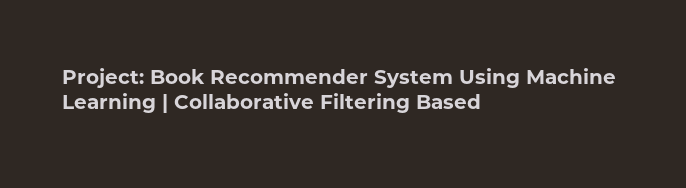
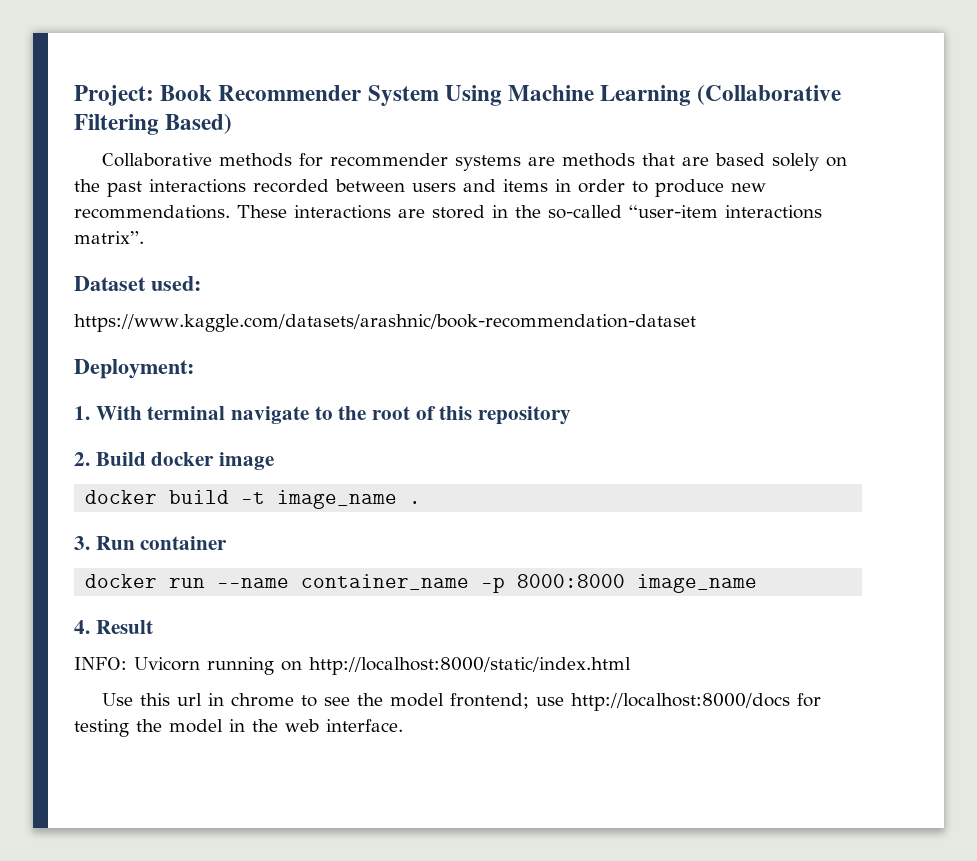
- Project: Book Recommender System Using Machine Learning | Collaborative Filtering Based
+ Project: Book Recommender System Using Machine Learning (Collaborative Filtering Based)
+ Collaborative methods for recommender systems are methods that are based solely on the past interactions recorded between users and items in order to produce new recommendations. These interactions are stored in the so-called “user-item interactions matrix”.
+ Dataset used:
+ https://www.kaggle.com/datasets/arashnic/book-recommendation-dataset
+ Deployment:
+ 1. With terminal navigate to the root of this repository
+ 2. Build docker image
+ docker build -t image_name .
+ 3. Run container
+ docker run --name container_name -p 8000:8000 image_name
+ 4. Result
+ INFO: Uvicorn running on http://localhost:8000/static/index.html
+ Use this url in chrome to see the model frontend; use http://localhost:8000/docs for testing the model in the web interface.

